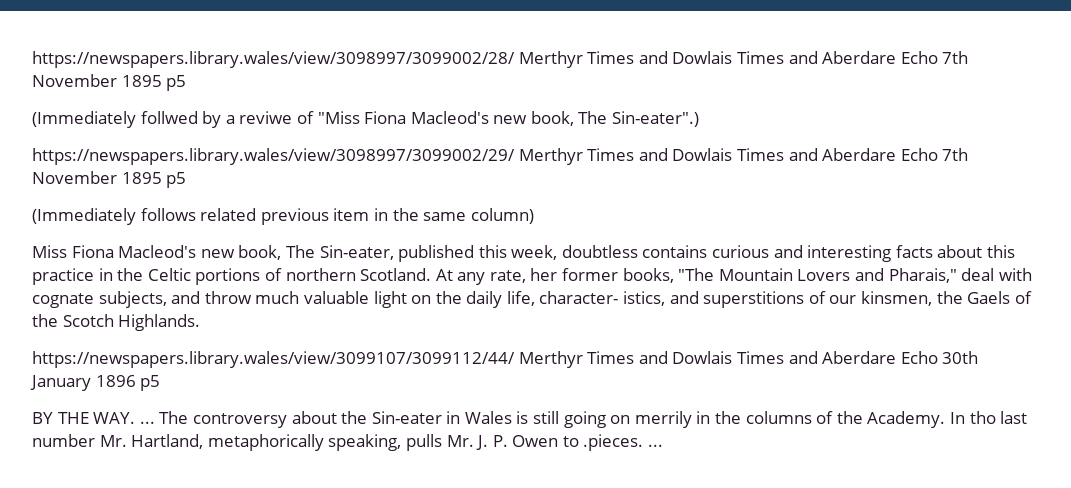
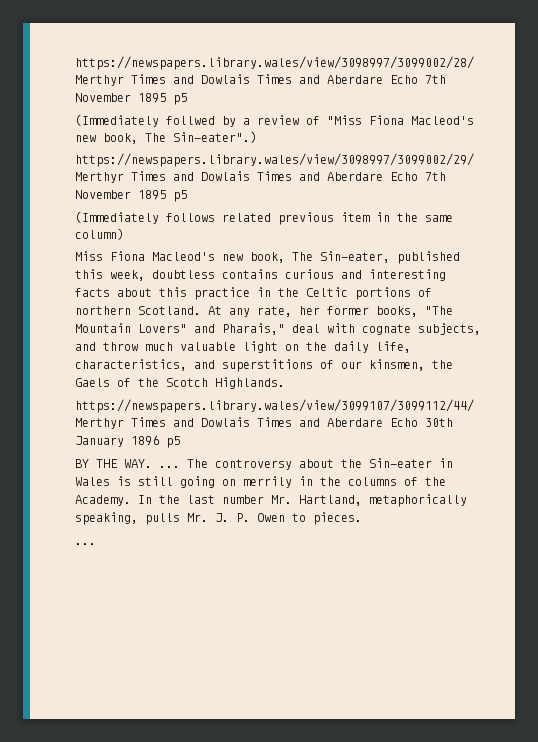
- (Immediately follwed by a reviwe of "Miss Fiona Macleod's new book, The Sin-eater".)
+ (Immediately follwed by a review of "Miss Fiona Macleod's new book, The Sin-eater".)
- At any rate, her former books, "The Mountain Lovers and Pharais," deal with cognate subjects, and throw much valuable light on the daily life, character- istics, and superstitions of our kinsmen, the Gaels of the Scotch Highlands.
+ At any rate, her former books, "The Mountain Lovers" and Pharais," deal with cognate subjects, and throw much valuable light on the daily life, characteristics, and superstitions of our kinsmen, the Gaels of the Scotch Highlands.
- In tho last number Mr. Hartland, metaphorically speaking, pulls Mr. J. P. Owen to .pieces. ...
+ In the last number Mr. Hartland, metaphorically speaking, pulls Mr. J. P. Owen to pieces.
+ ...

